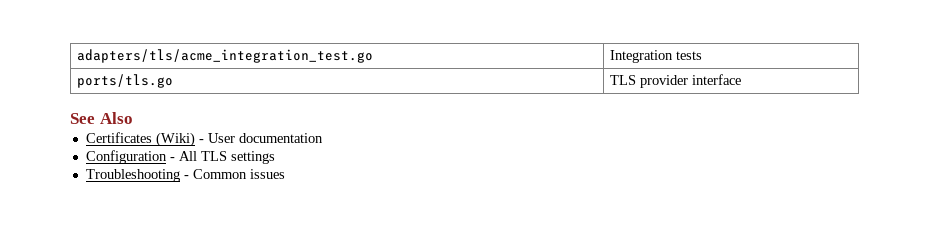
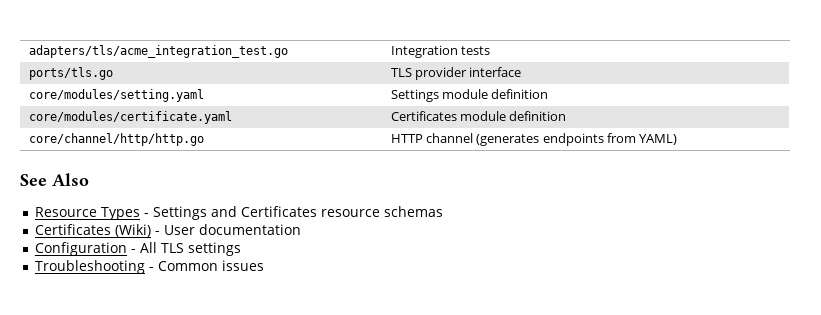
+ core/modules/setting.yaml | Settings module definition
+ core/modules/certificate.yaml | Certificates module definition
+ core/channel/http/http.go | HTTP channel (generates endpoints from YAML)
  See Also
+ Resource Types - Settings and Certificates resource schemas

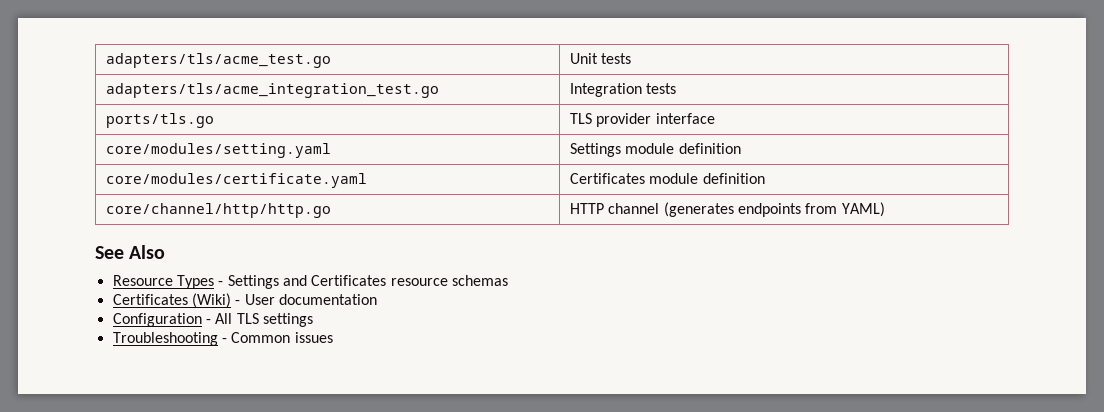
+ adapters/tls/acme_test.go | Unit tests

